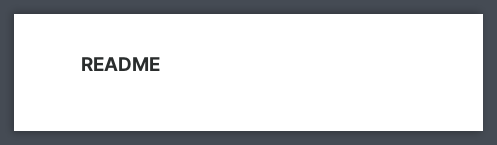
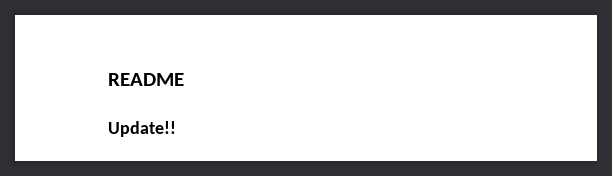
+ Update!!

